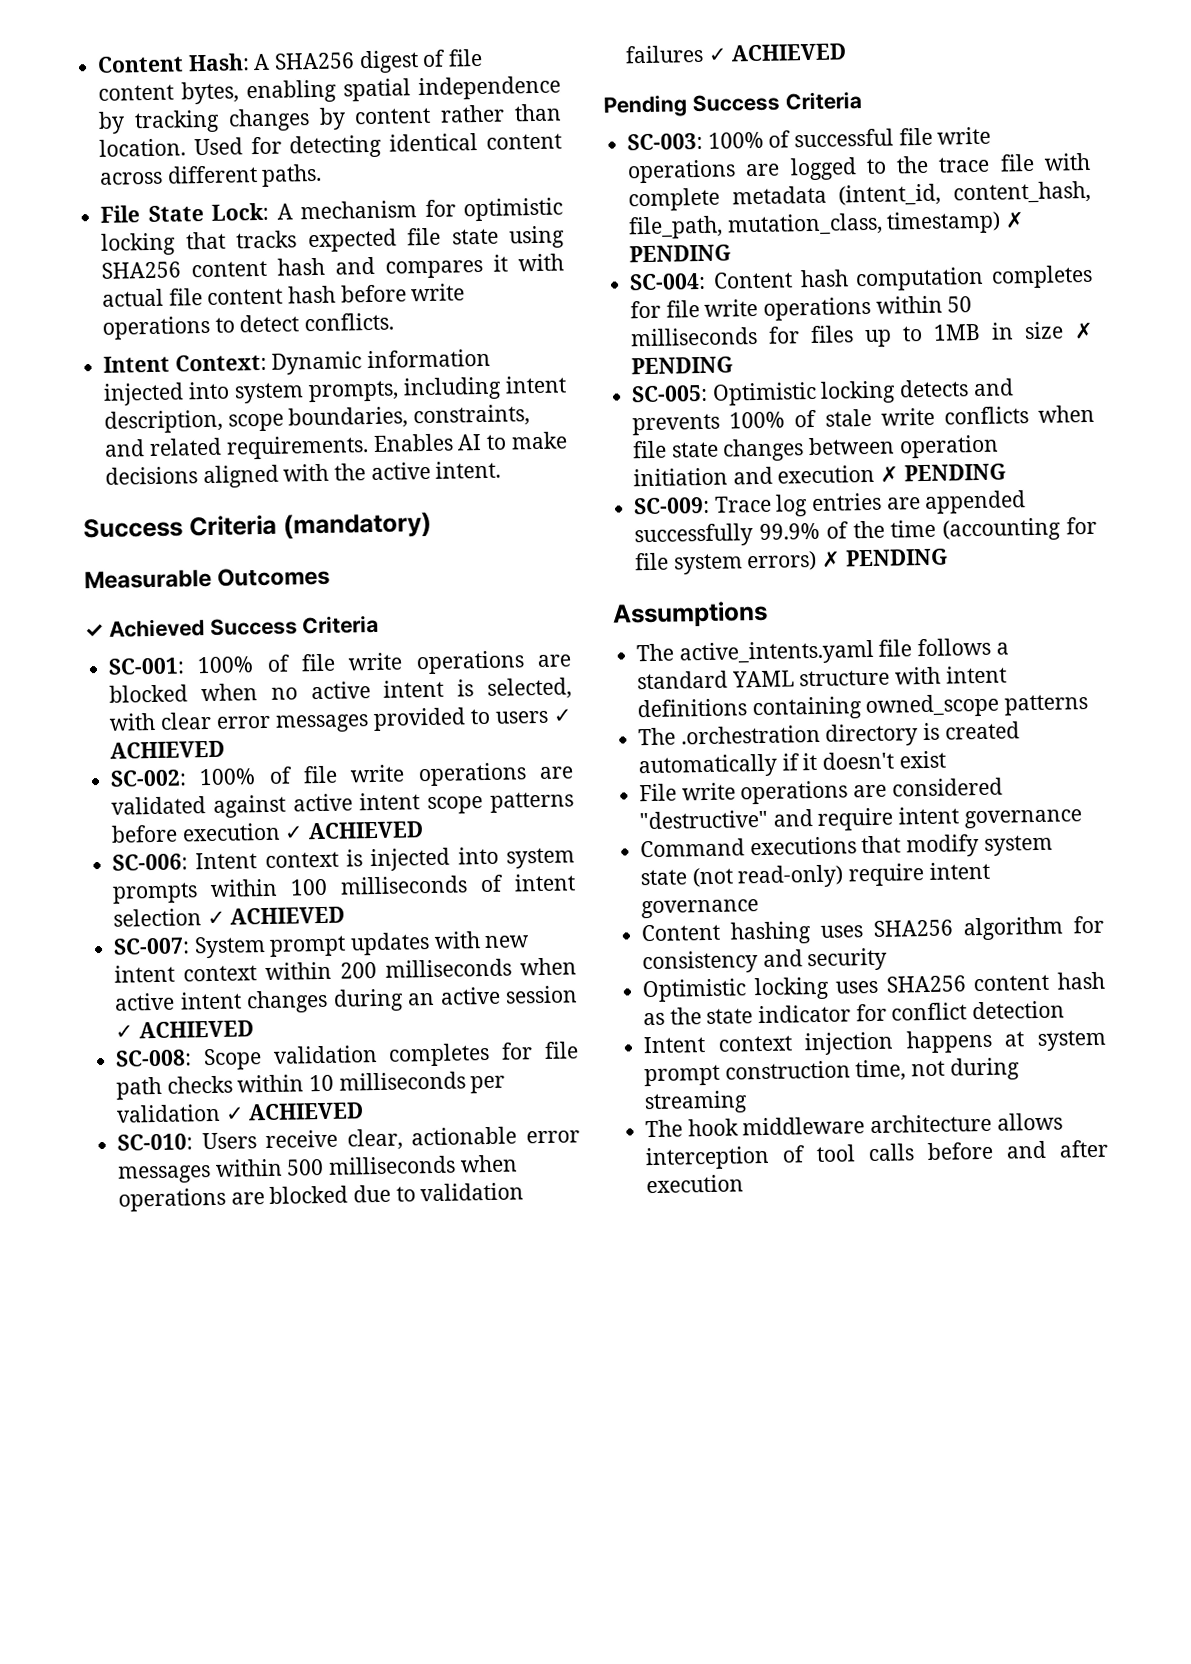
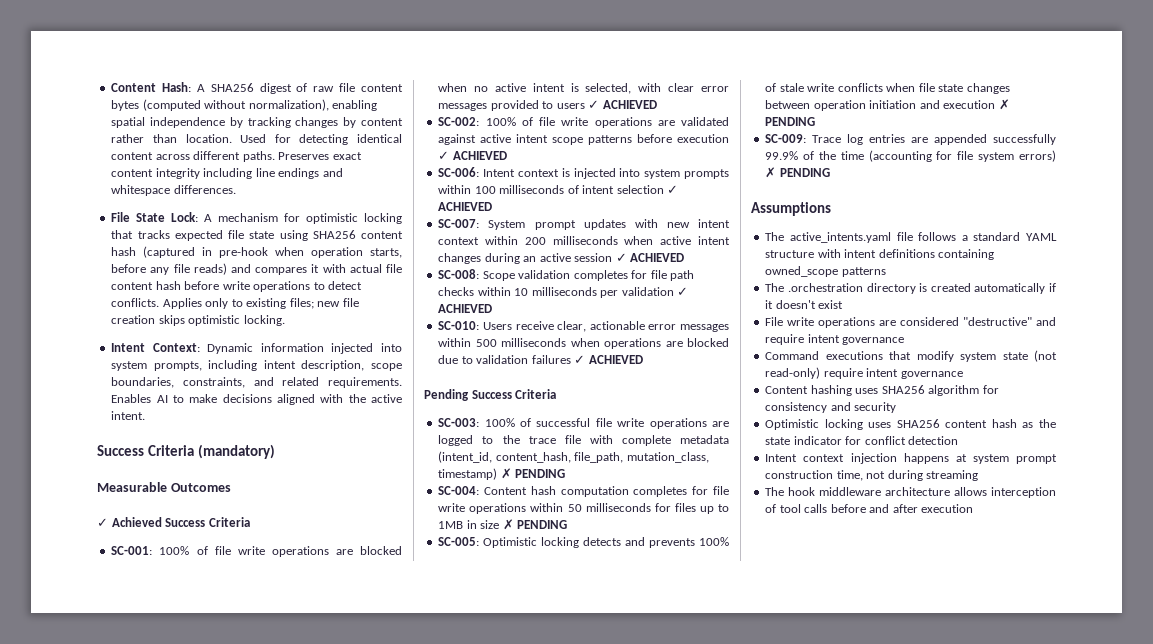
- Content Hash: A SHA256 digest of file content bytes, enabling spatial independence by tracking changes by content rather than location.
+ Content Hash: A SHA256 digest of raw file content bytes (computed without normalization), enabling spatial independence by tracking changes by content rather than location.
+ Preserves exact content integrity including line endings and whitespace differences.
- File State Lock: A mechanism for optimistic locking that tracks expected file state using SHA256 content hash and compares it with actual file content hash before write operations to detect conflicts.
+ File State Lock: A mechanism for optimistic locking that tracks expected file state using SHA256 content hash (captured in pre-hook when operation starts, before any file reads) and compares it with actual file content hash before write operations to detect conflicts. Applies only to existing files; new file creation skips optimistic locking.

